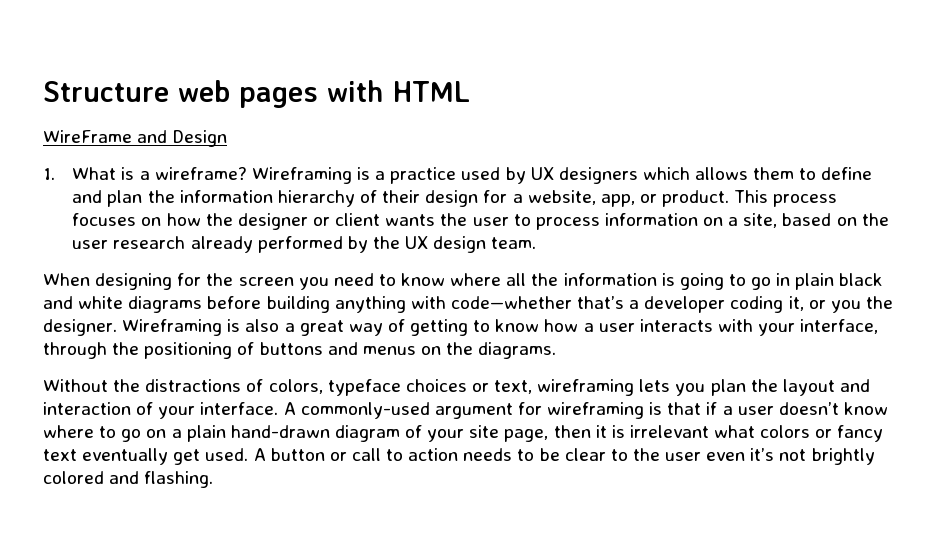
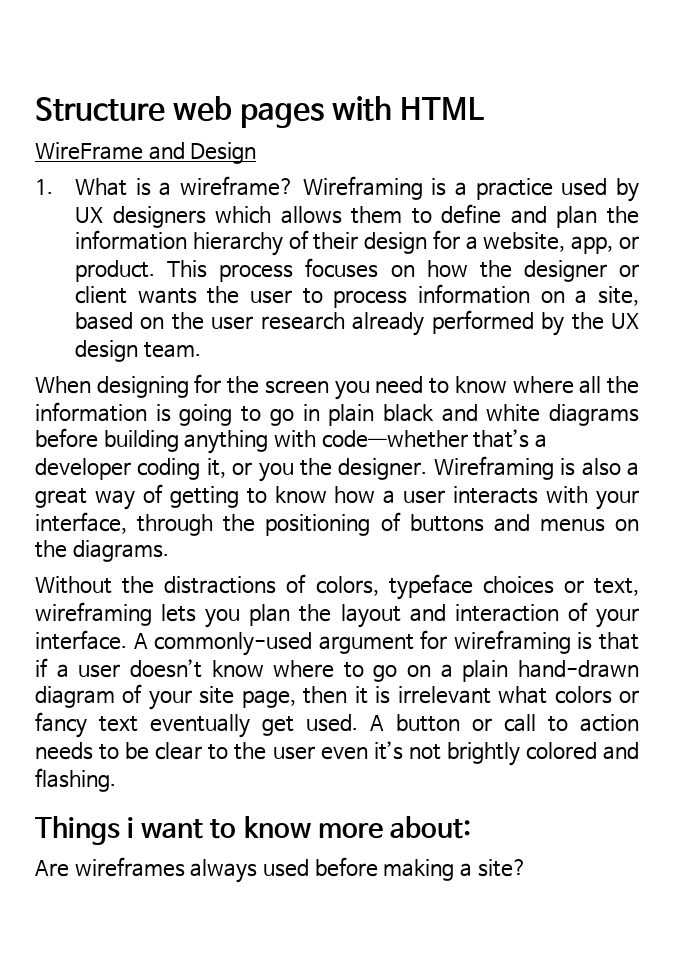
+ Things i want to know more about:
+ Are wireframes always used before making a site?

